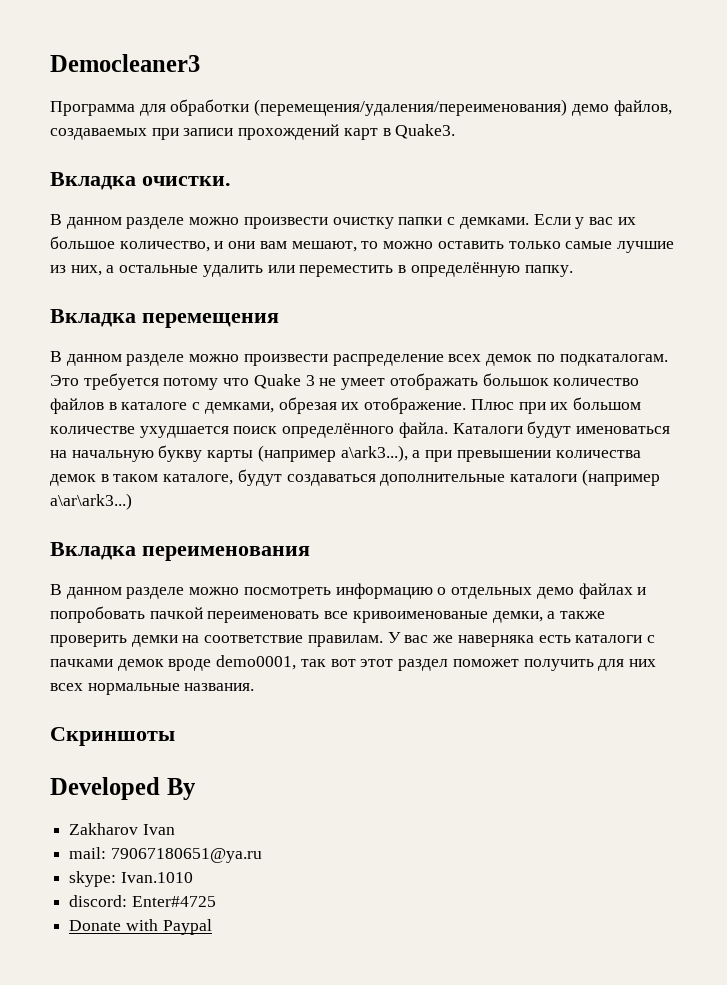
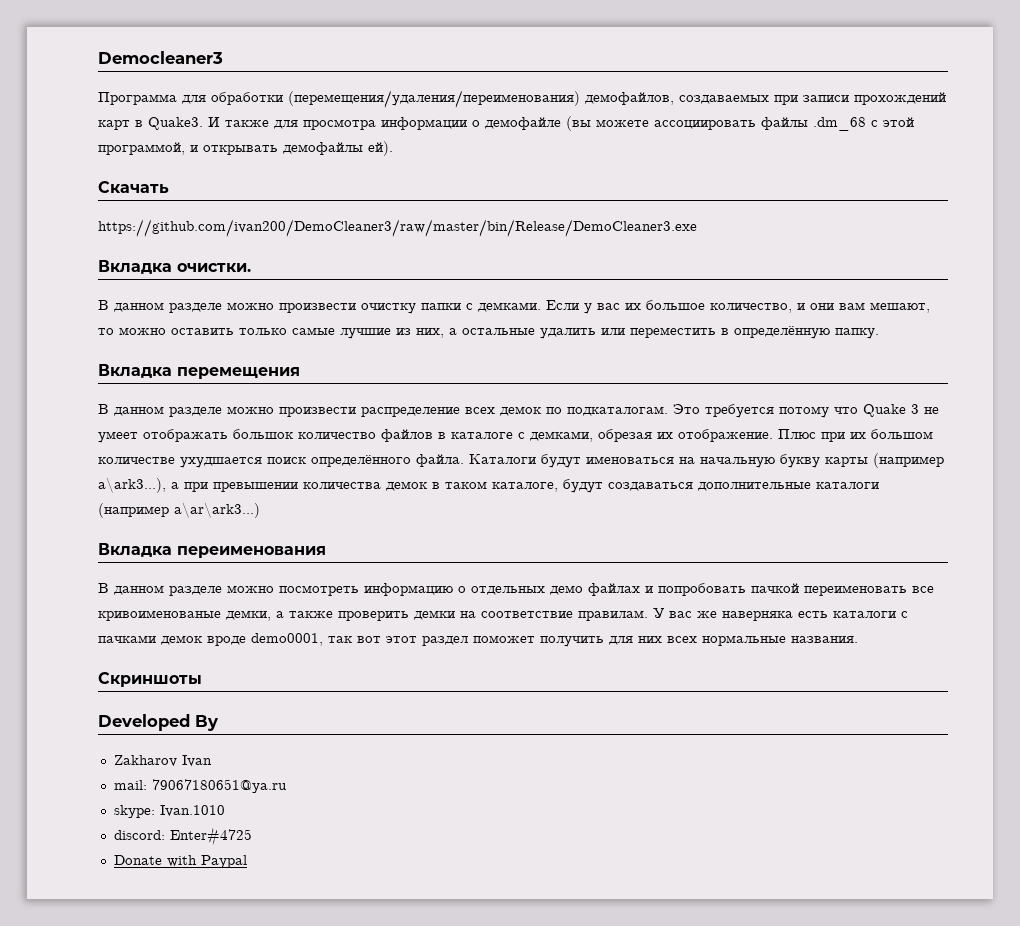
- Программа для обработки (перемещения/удаления/переименования) демо файлов, создаваемых при записи прохождений карт в Quake3.
+ Программа для обработки (перемещения/удаления/переименования) демофайлов, создаваемых при записи прохождений карт в Quake3. И также для просмотра информации о демофайле (вы можете ассоциировать файлы .dm_68 с этой программой, и открывать демофайлы ей).
+ Скачать
+ https://github.com/ivan200/DemoCleaner3/raw/master/bin/Release/DemoCleaner3.exe

